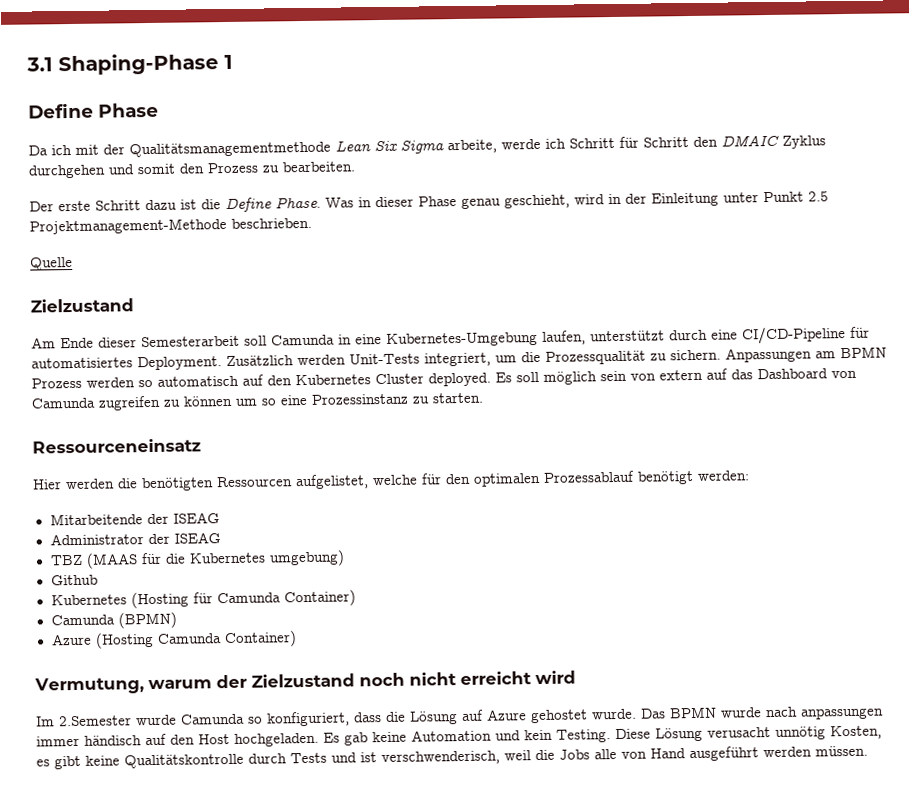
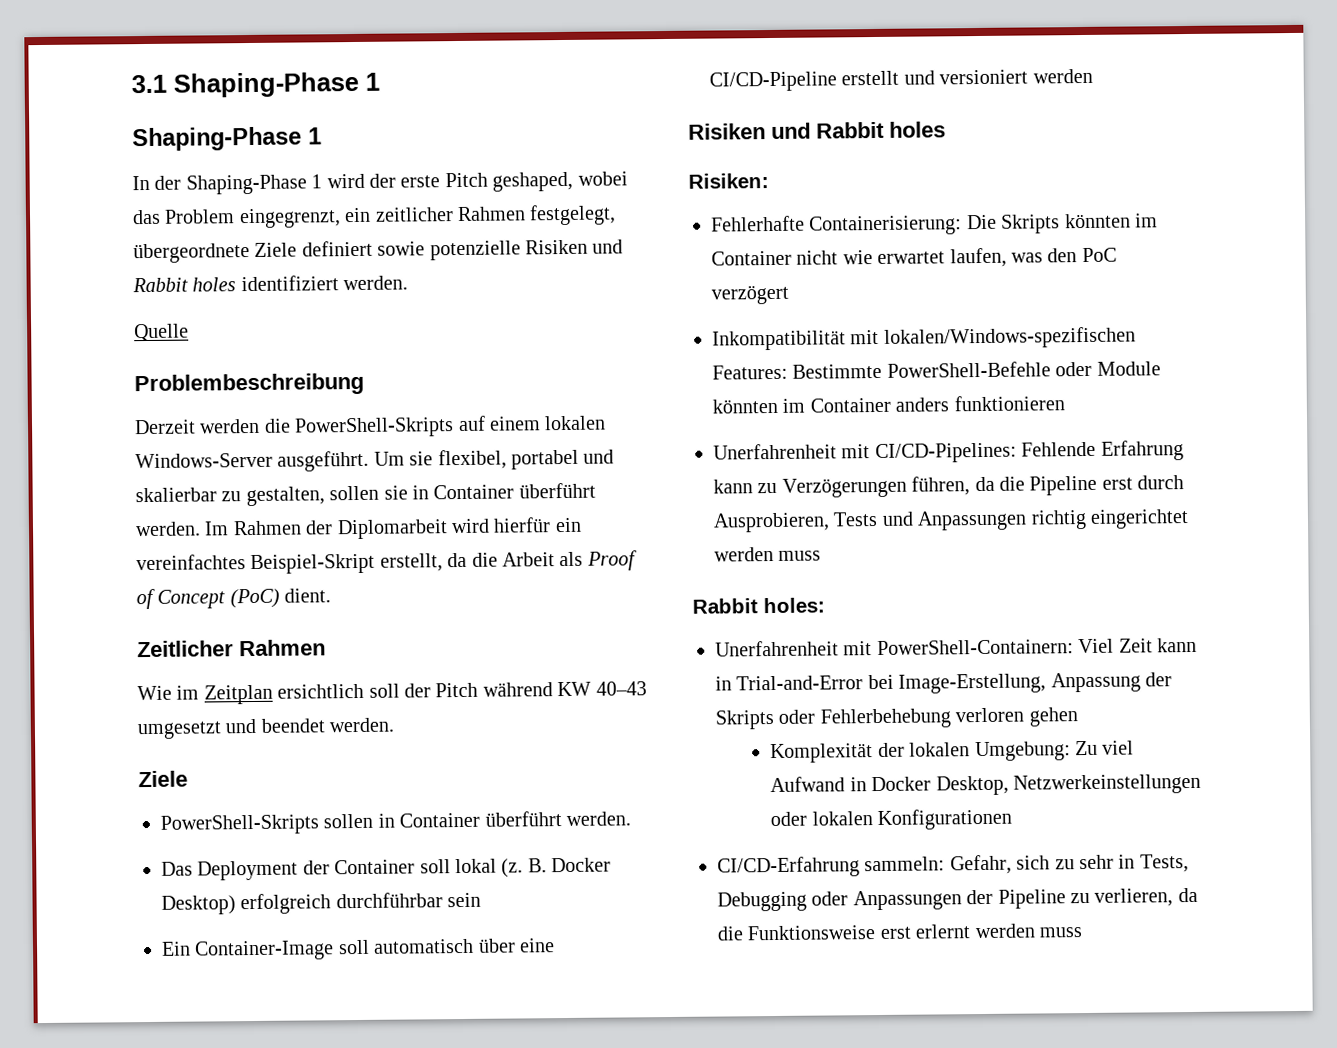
  3.1 Shaping-Phase 1
- Define Phase
- Da ich mit der Qualitätsmanagementmethode Lean Six Sigma arbeite, werde ich Schritt für Schritt den DMAIC Zyklus durchgehen und somit den Prozess zu bearbeiten.
- Der erste Schritt dazu ist die Define Phase. Was in dieser Phase genau geschieht, wird in der Einleitung unter Punkt 2.5 Projektmanagement-Methode beschrieben.
+ Shaping-Phase 1
+ In der Shaping-Phase 1 wird der erste Pitch geshaped, wobei das Problem eingegrenzt, ein zeitlicher Rahmen festgelegt, übergeordnete Ziele definiert sowie potenzielle Risiken und Rabbit holes identifiziert werden.
  Quelle
- Zielzustand
- Am Ende dieser Semesterarbeit soll Camunda in eine Kubernetes-Umgebung laufen, unterstützt durch eine CI/CD-Pipeline für automatisiertes Deployment. Zusätzlich werden Unit-Tests integriert, um die Prozessqualität zu sichern. Anpassungen am BPMN Prozess werden so automatisch auf den Kubernetes Cluster deployed. Es soll möglich sein von extern auf das Dashboard von Camunda zugreifen zu können um so eine Prozessinstanz zu starten.
- Ressourceneinsatz
- Hier werden die benötigten Ressourcen aufgelistet, welche für den optimalen Prozessablauf benötigt werden:
- Mitarbeitende der ISEAG
- Administrator der ISEAG
- TBZ (MAAS für die Kubernetes umgebung)
- Github
- Kubernetes (Hosting für Camunda Container)
- Camunda (BPMN)
- Azure (Hosting Camunda Container)
- Vermutung, warum der Zielzustand noch nicht erreicht wird
- Im 2.Semester wurde Camunda so konfiguriert, dass die Lösung auf Azure gehostet wurde. Das BPMN wurde nach anpassungen immer händisch auf den Host hochgeladen. Es gab keine Automation und kein Testing. Diese Lösung verusacht unnötig Kosten, es gibt keine Qualitätskontrolle durch Tests und ist verschwenderisch, weil die Jobs alle von Hand ausgeführt werden müssen.
+ Problembeschreibung
+ Derzeit werden die PowerShell-Skripts auf einem lokalen Windows-Server ausgeführt. Um sie flexibel, portabel und skalierbar zu gestalten, sollen sie in Container überführt werden. Im Rahmen der Diplomarbeit wird hierfür ein vereinfachtes Beispiel-Skript erstellt, da die Arbeit als Proof of Concept (PoC) dient.
+ Zeitlicher Rahmen
+ Wie im Zeitplan ersichtlich soll der Pitch während KW 40–43 umgesetzt und beendet werden.
+ Ziele
+ PowerShell-Skripts sollen in Container überführt werden.
+ Das Deployment der Container soll lokal (z. B. Docker Desktop) erfolgreich durchführbar sein
+ Ein Container-Image soll automatisch über eine CI/CD-Pipeline erstellt und versioniert werden
+ Risiken und Rabbit holes
+ Risiken:
+ Fehlerhafte Containerisierung: Die Skripts könnten im Container nicht wie erwartet laufen, was den PoC verzögert
+ Inkompatibilität mit lokalen/Windows-spezifischen Features: Bestimmte PowerShell-Befehle oder Module könnten im Container anders funktionieren
+ Unerfahrenheit mit CI/CD-Pipelines: Fehlende Erfahrung kann zu Verzögerungen führen, da die Pipeline erst durch Ausprobieren, Tests und Anpassungen richtig eingerichtet werden muss
+ Rabbit holes:
+ Unerfahrenheit mit PowerShell-Containern: Viel Zeit kann in Trial-and-Error bei Image-Erstellung, Anpassung der Skripts oder Fehlerbehebung verloren gehen
+ Komplexität der lokalen Umgebung: Zu viel Aufwand in Docker Desktop, Netzwerkeinstellungen oder lokalen Konfigurationen
+ CI/CD-Erfahrung sammeln: Gefahr, sich zu sehr in Tests, Debugging oder Anpassungen der Pipeline zu verlieren, da die Funktionsweise erst erlernt werden muss

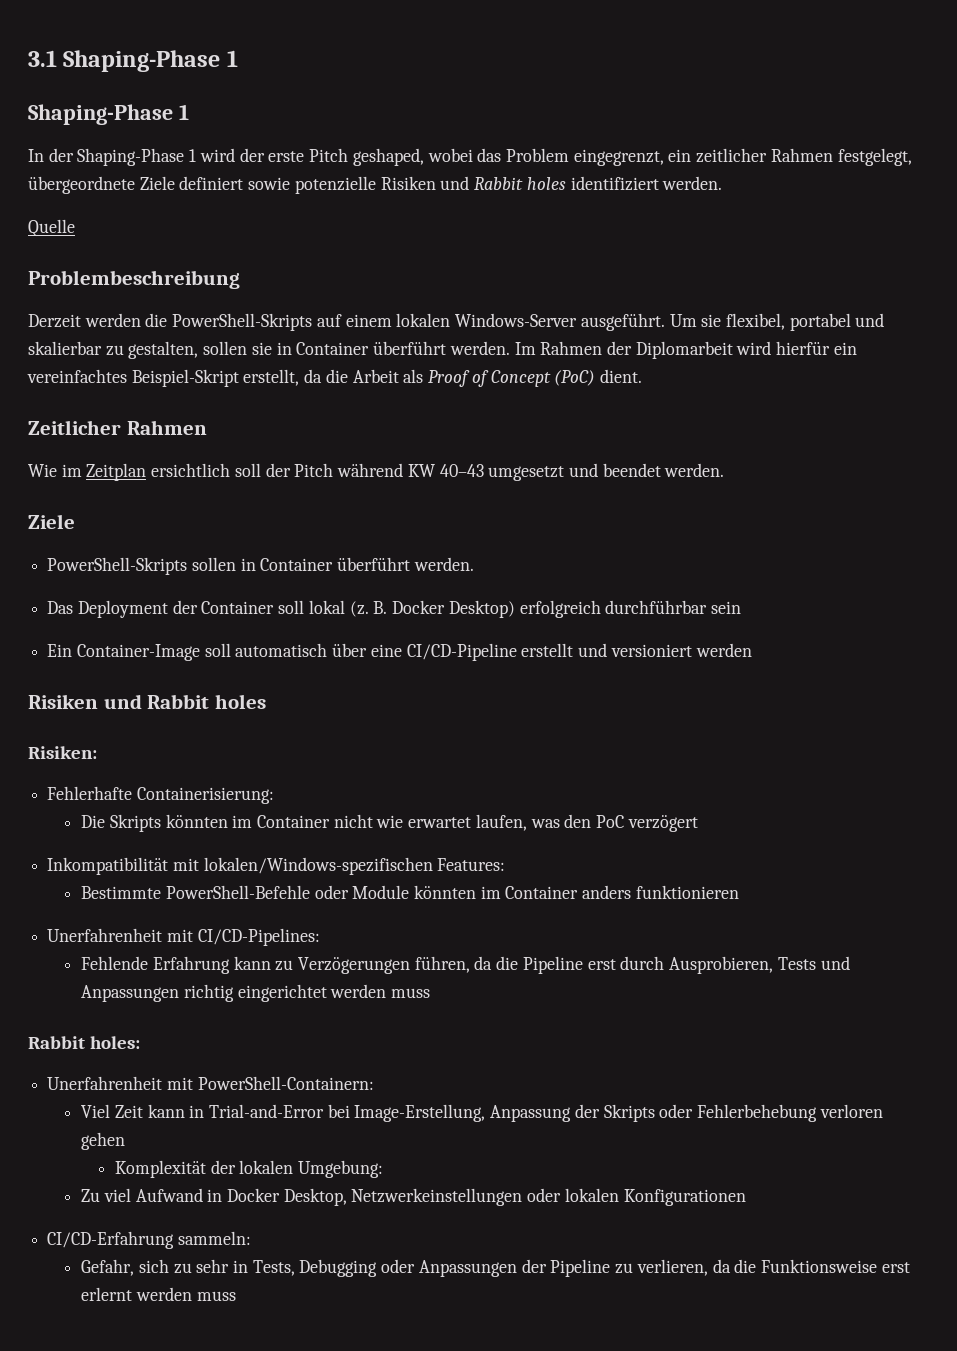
- Fehlerhafte Containerisierung: Die Skripts könnten im Container nicht wie erwartet laufen, was den PoC verzögert
+ Fehlerhafte Containerisierung:
+ Die Skripts könnten im Container nicht wie erwartet laufen, was den PoC verzögert
- Inkompatibilität mit lokalen/Windows-spezifischen Features: Bestimmte PowerShell-Befehle oder Module könnten im Container anders funktionieren
+ Inkompatibilität mit lokalen/Windows-spezifischen Features:
+ Bestimmte PowerShell-Befehle oder Module könnten im Container anders funktionieren
- Unerfahrenheit mit CI/CD-Pipelines: Fehlende Erfahrung kann zu Verzögerungen führen, da die Pipeline erst durch Ausprobieren, Tests und Anpassungen richtig eingerichtet werden muss
+ Unerfahrenheit mit CI/CD-Pipelines:
+ Fehlende Erfahrung kann zu Verzögerungen führen, da die Pipeline erst durch Ausprobieren, Tests und Anpassungen richtig eingerichtet werden muss
- Unerfahrenheit mit PowerShell-Containern: Viel Zeit kann in Trial-and-Error bei Image-Erstellung, Anpassung der Skripts oder Fehlerbehebung verloren gehen
+ Unerfahrenheit mit PowerShell-Containern:
+ Viel Zeit kann in Trial-and-Error bei Image-Erstellung, Anpassung der Skripts oder Fehlerbehebung verloren gehen
- Komplexität der lokalen Umgebung: Zu viel Aufwand in Docker Desktop, Netzwerkeinstellungen oder lokalen Konfigurationen
+ Komplexität der lokalen Umgebung:
+ Zu viel Aufwand in Docker Desktop, Netzwerkeinstellungen oder lokalen Konfigurationen
- CI/CD-Erfahrung sammeln: Gefahr, sich zu sehr in Tests, Debugging oder Anpassungen der Pipeline zu verlieren, da die Funktionsweise erst erlernt werden muss
+ CI/CD-Erfahrung sammeln:
+ Gefahr, sich zu sehr in Tests, Debugging oder Anpassungen der Pipeline zu verlieren, da die Funktionsweise erst erlernt werden muss

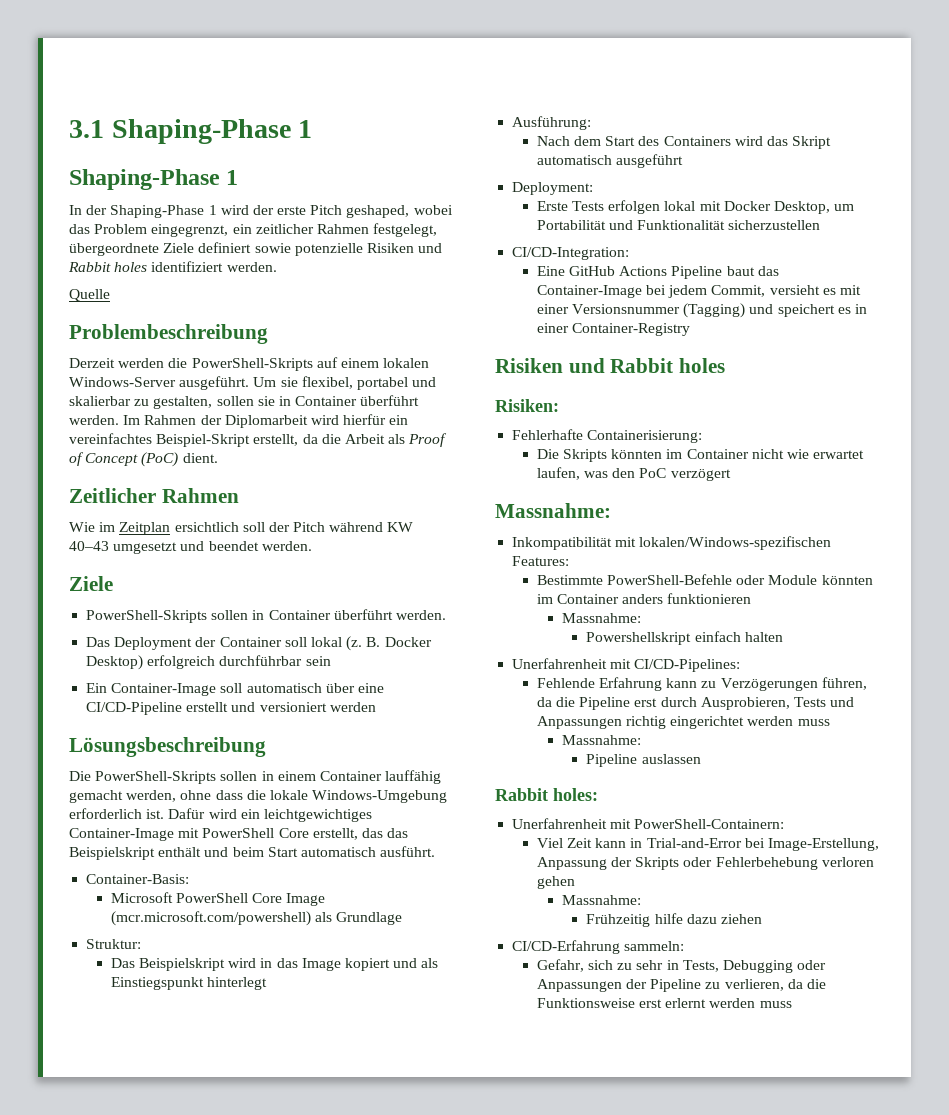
+ Lösungsbeschreibung
+ Die PowerShell-Skripts sollen in einem Container lauffähig gemacht werden, ohne dass die lokale Windows-Umgebung erforderlich ist. Dafür wird ein leichtgewichtiges Container-Image mit PowerShell Core erstellt, das das Beispielskript enthält und beim Start automatisch ausführt.
+ Container-Basis:
+ Microsoft PowerShell Core Image (mcr.microsoft.com/powershell) als Grundlage
+ Struktur:
+ Das Beispielskript wird in das Image kopiert und als Einstiegspunkt hinterlegt
+ Ausführung:
+ Nach dem Start des Containers wird das Skript automatisch ausgeführt
+ Deployment:
+ Erste Tests erfolgen lokal mit Docker Desktop, um Portabilität und Funktionalität sicherzustellen
+ CI/CD-Integration:
+ Eine GitHub Actions Pipeline baut das Container-Image bei jedem Commit, versieht es mit einer Versionsnummer (Tagging) und speichert es in einer Container-Registry
  Die Skripts könnten im Container nicht wie erwartet laufen, was den PoC verzögert
+ Massnahme:
  Bestimmte PowerShell-Befehle oder Module könnten im Container anders funktionieren
+ Massnahme:
+ Powershellskript einfach halten
  Fehlende Erfahrung kann zu Verzögerungen führen, da die Pipeline erst durch Ausprobieren, Tests und Anpassungen richtig eingerichtet werden muss
+ Massnahme:
+ Pipeline auslassen
  Viel Zeit kann in Trial-and-Error bei Image-Erstellung, Anpassung der Skripts oder Fehlerbehebung verloren gehen
- Komplexität der lokalen Umgebung:
- Zu viel Aufwand in Docker Desktop, Netzwerkeinstellungen oder lokalen Konfigurationen
+ Massnahme:
+ Frühzeitig hilfe dazu ziehen

